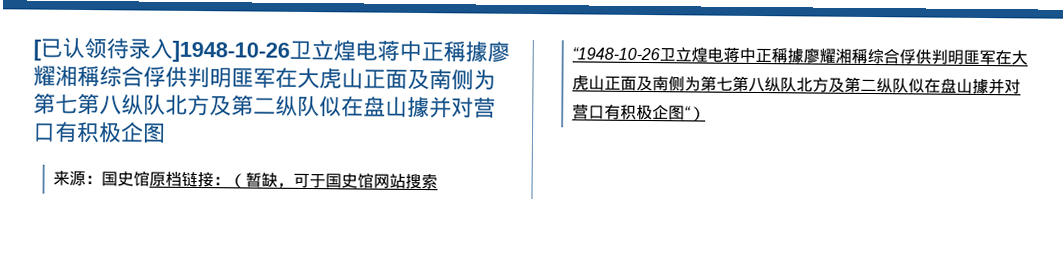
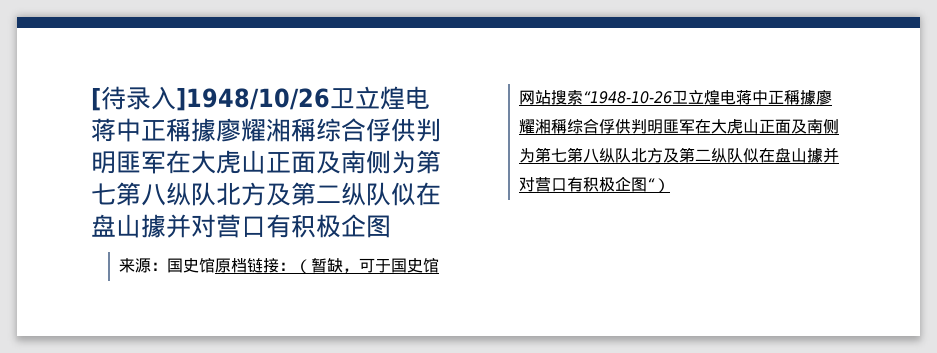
- [已认领待录入]1948-10-26卫立煌电蒋中正稱據廖耀湘稱综合俘供判明匪军在大虎山正面及南侧为第七第八纵队北方及第二纵队似在盘山據并对营口有积极企图
+ [待录入]1948/10/26卫立煌电蒋中正稱據廖耀湘稱综合俘供判明匪军在大虎山正面及南侧为第七第八纵队北方及第二纵队似在盘山據并对营口有积极企图

